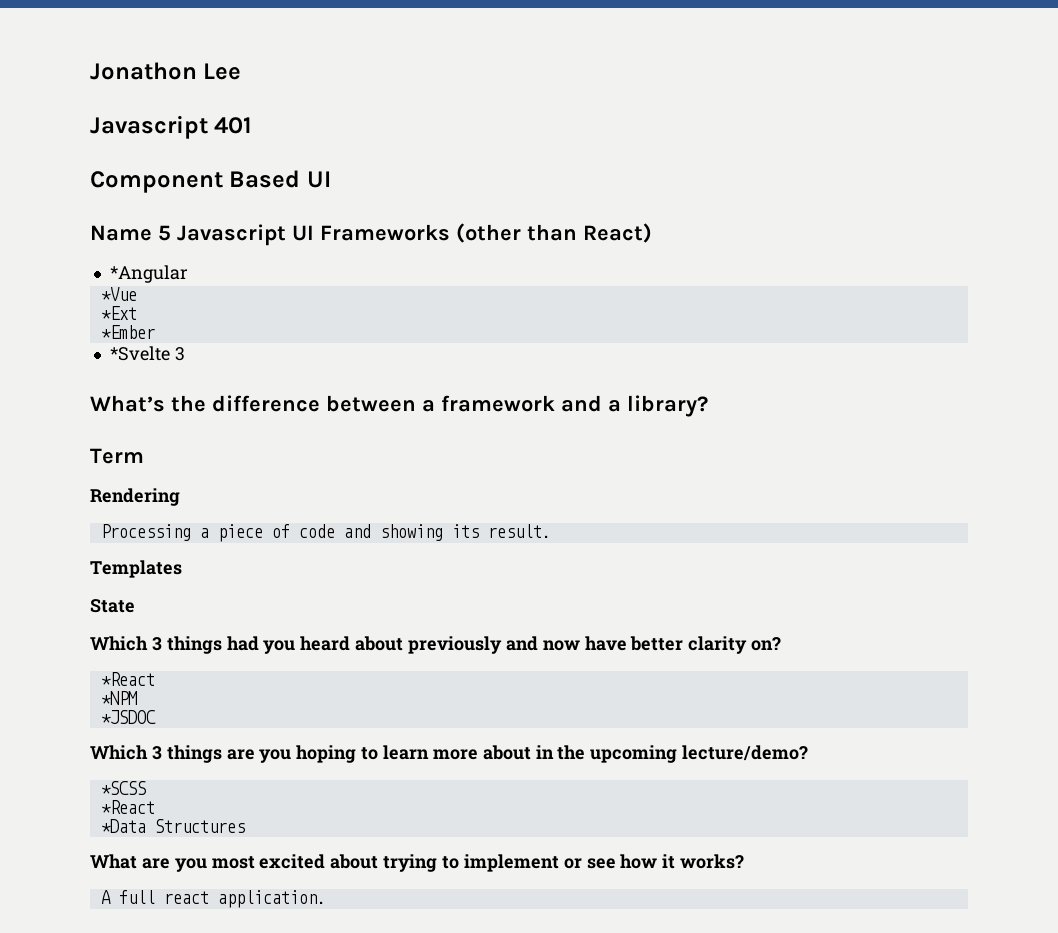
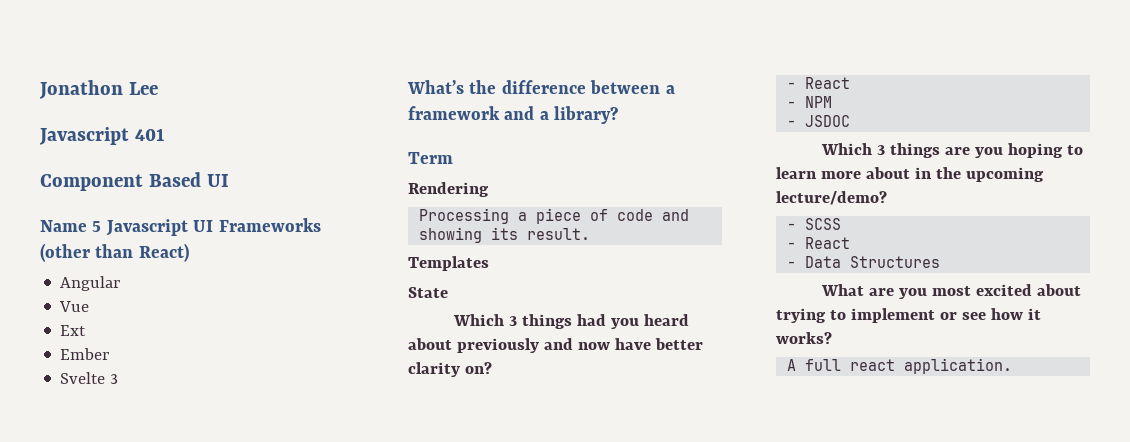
- *Angular
- *Vue
- *Ext
- *Ember
- *Svelte 3
+ Angular
+ Vue
+ Ext
+ Ember
+ Svelte 3
  Which 3 things had you heard about previously and now have better clarity on?
- *React
- *NPM
- *JSDOC
+ - React
+ - NPM
+ - JSDOC
- *SCSS
- *React
- *Data Structures
+ - SCSS
+ - React
+ - Data Structures

